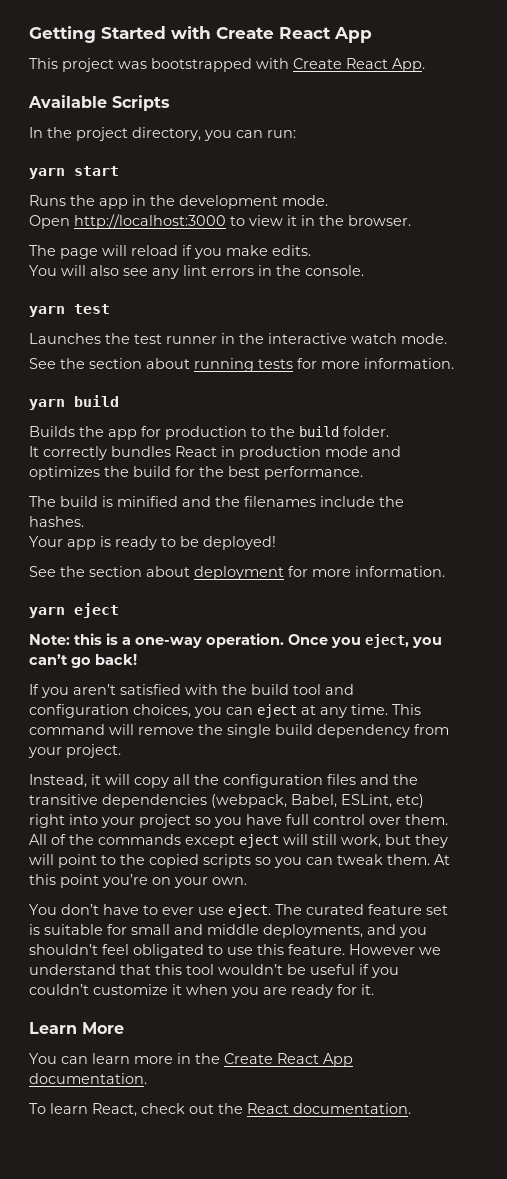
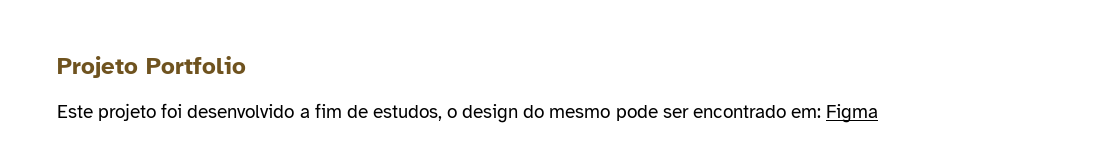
- Getting Started with Create React App
- This project was bootstrapped with Create React App.
- Available Scripts
- In the project directory, you can run:
- yarn start
- Runs the app in the development mode.
- Open http://localhost:3000 to view it in the browser.
- The page will reload if you make edits.
- You will also see any lint errors in the console.
- yarn test
- Launches the test runner in the interactive watch mode.
- See the section about running tests for more information.
- yarn build
- Builds the app for production to the build folder.
- It correctly bundles React in production mode and optimizes the build for the best performance.
- The build is minified and the filenames include the hashes.
- Your app is ready to be deployed!
- See the section about deployment for more information.
- yarn eject
- Note: this is a one-way operation. Once you eject, you can’t go back!
- If you aren’t satisfied with the build tool and configuration choices, you can eject at any time. This command will remove the single build dependency from your project.
- Instead, it will copy all the configuration files and the transitive dependencies (webpack, Babel, ESLint, etc) right into your project so you have full control over them. All of the commands except eject will still work, but they will point to the copied scripts so you can tweak them. At this point you’re on your own.
- You don’t have to ever use eject. The curated feature set is suitable for small and middle deployments, and you shouldn’t feel obligated to use this feature. However we understand that this tool wouldn’t be useful if you couldn’t customize it when you are ready for it.
- Learn More
- You can learn more in the Create React App documentation.
- To learn React, check out the React documentation.
+ Projeto Portfolio
+ Este projeto foi desenvolvido a fim de estudos, o design do mesmo pode ser encontrado em: Figma

